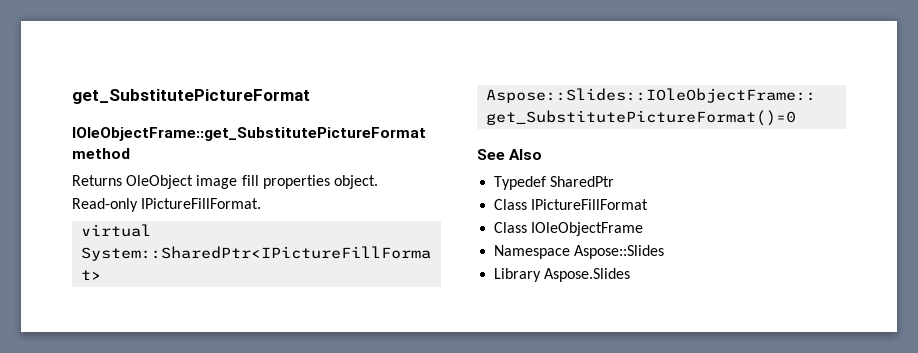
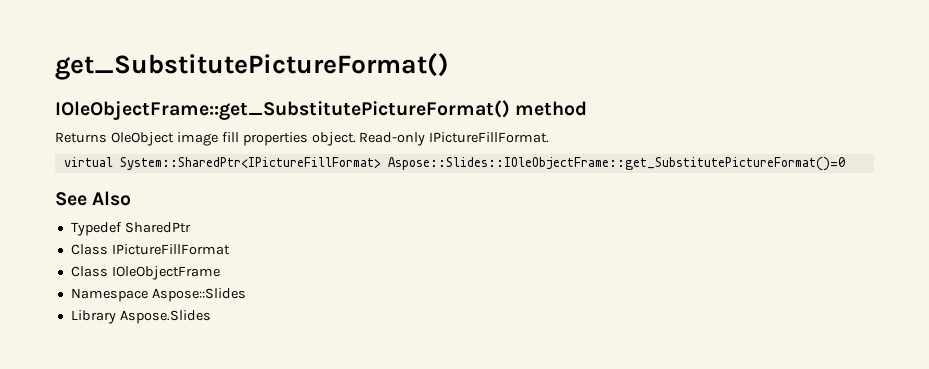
- get_SubstitutePictureFormat
- IOleObjectFrame::get_SubstitutePictureFormat method
+ get_SubstitutePictureFormat()
+ IOleObjectFrame::get_SubstitutePictureFormat() method

